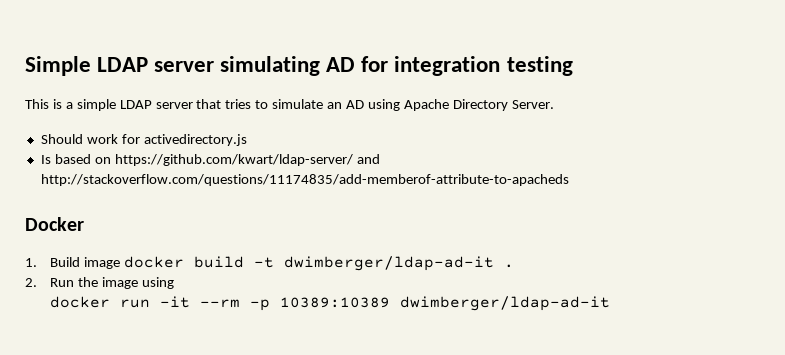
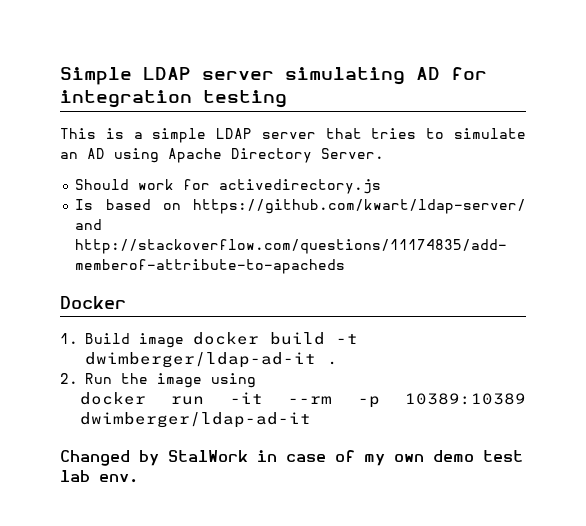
+ Changed by StalWork in case of my own demo test lab env.

